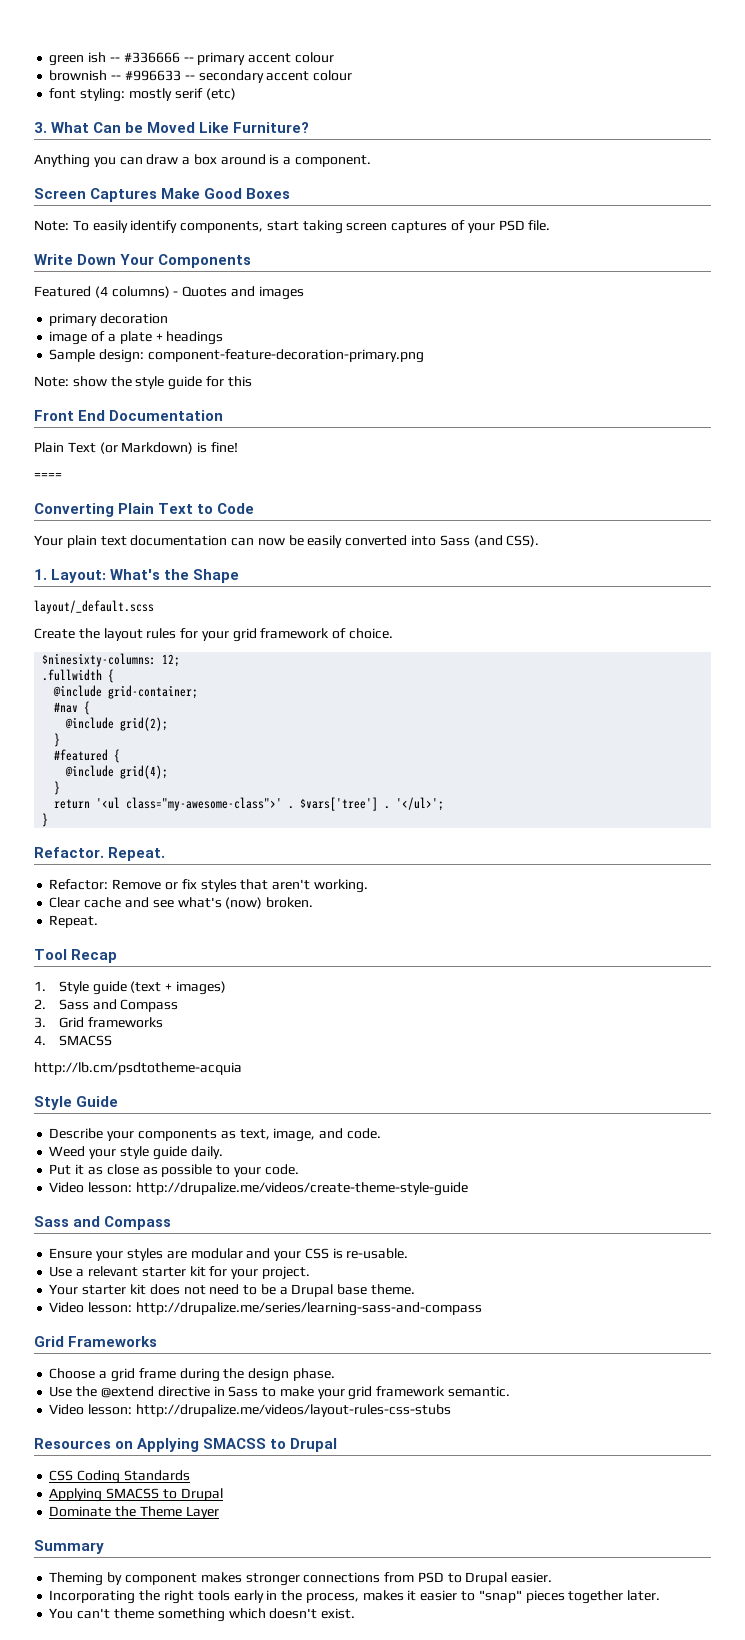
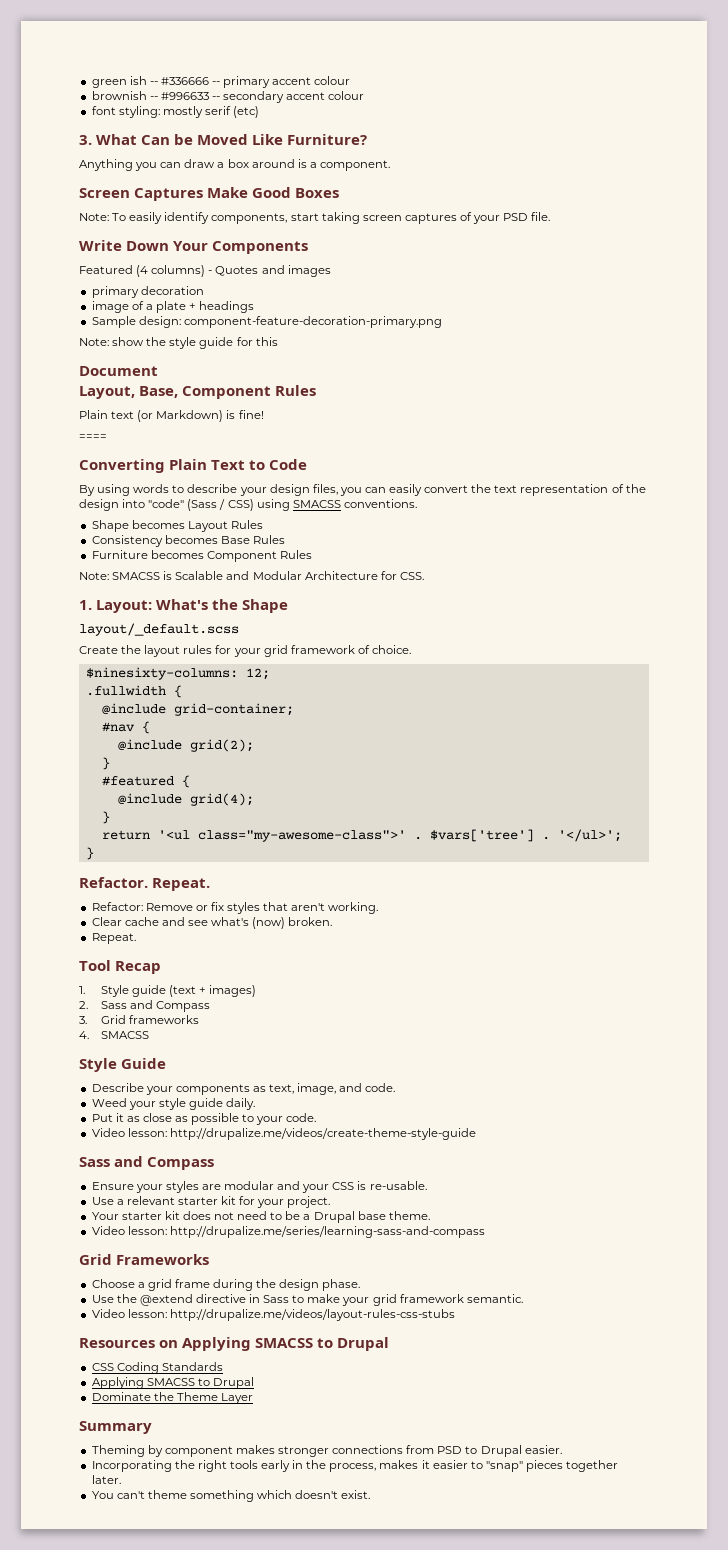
- Front End Documentation
- Plain Text (or Markdown) is fine!
+ Document
+ Layout, Base, Component Rules
+ Plain text (or Markdown) is fine!
- Your plain text documentation can now be easily converted into Sass (and CSS).
+ By using words to describe your design files, you can easily convert the text representation of the design into "code" (Sass / CSS) using SMACSS conventions.
+ Shape becomes Layout Rules
+ Consistency becomes Base Rules
+ Furniture becomes Component Rules
+ Note: SMACSS is Scalable and Modular Architecture for CSS.
- http://lb.cm/psdtotheme-acquia

